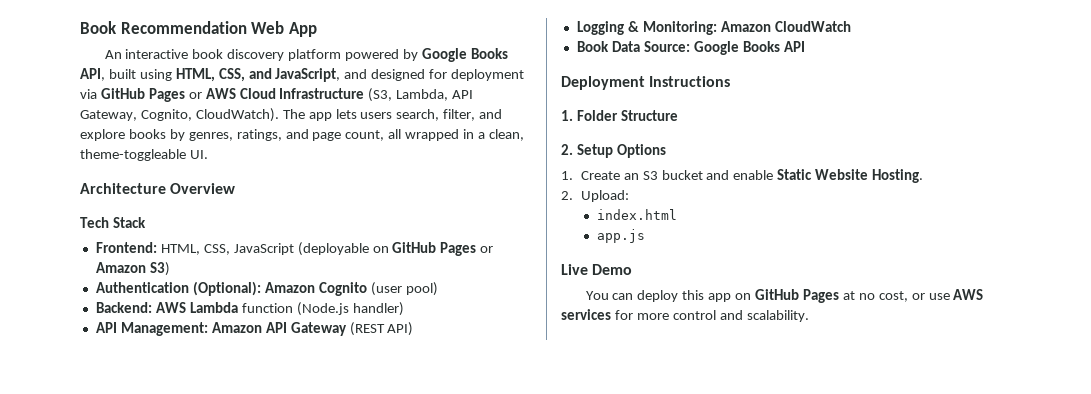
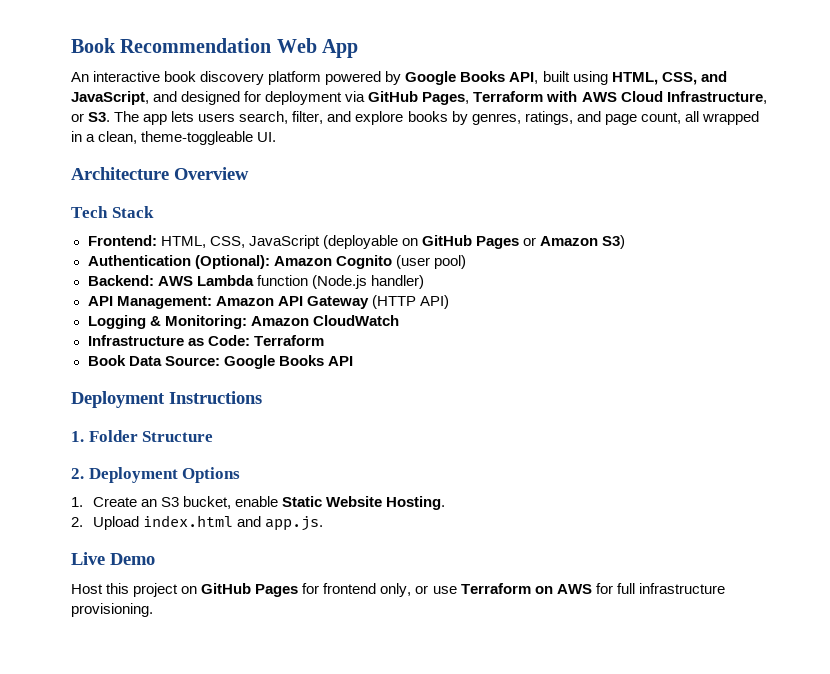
- An interactive book discovery platform powered by Google Books API, built using HTML, CSS, and JavaScript, and designed for deployment via GitHub Pages or AWS Cloud Infrastructure (S3, Lambda, API Gateway, Cognito, CloudWatch). The app lets users search, filter, and explore books by genres, ratings, and page count, all wrapped in a clean, theme-toggleable UI.
+ An interactive book discovery platform powered by Google Books API, built using HTML, CSS, and JavaScript, and designed for deployment via GitHub Pages, Terraform with AWS Cloud Infrastructure, or S3. The app lets users search, filter, and explore books by genres, ratings, and page count, all wrapped in a clean, theme-toggleable UI.
- API Management: Amazon API Gateway (REST API)
+ API Management: Amazon API Gateway (HTTP API)
+ Infrastructure as Code: Terraform
- 2. Setup Options
+ 2. Deployment Options
- 1. Create an S3 bucket and enable Static Website Hosting.
+ 1. Create an S3 bucket, enable Static Website Hosting.
- 2. Upload:
- index.html
- app.js
+ 2. Upload index.html and app.js.
- You can deploy this app on GitHub Pages at no cost, or use AWS services for more control and scalability.
+ Host this project on GitHub Pages for frontend only, or use Terraform on AWS for full infrastructure provisioning.

